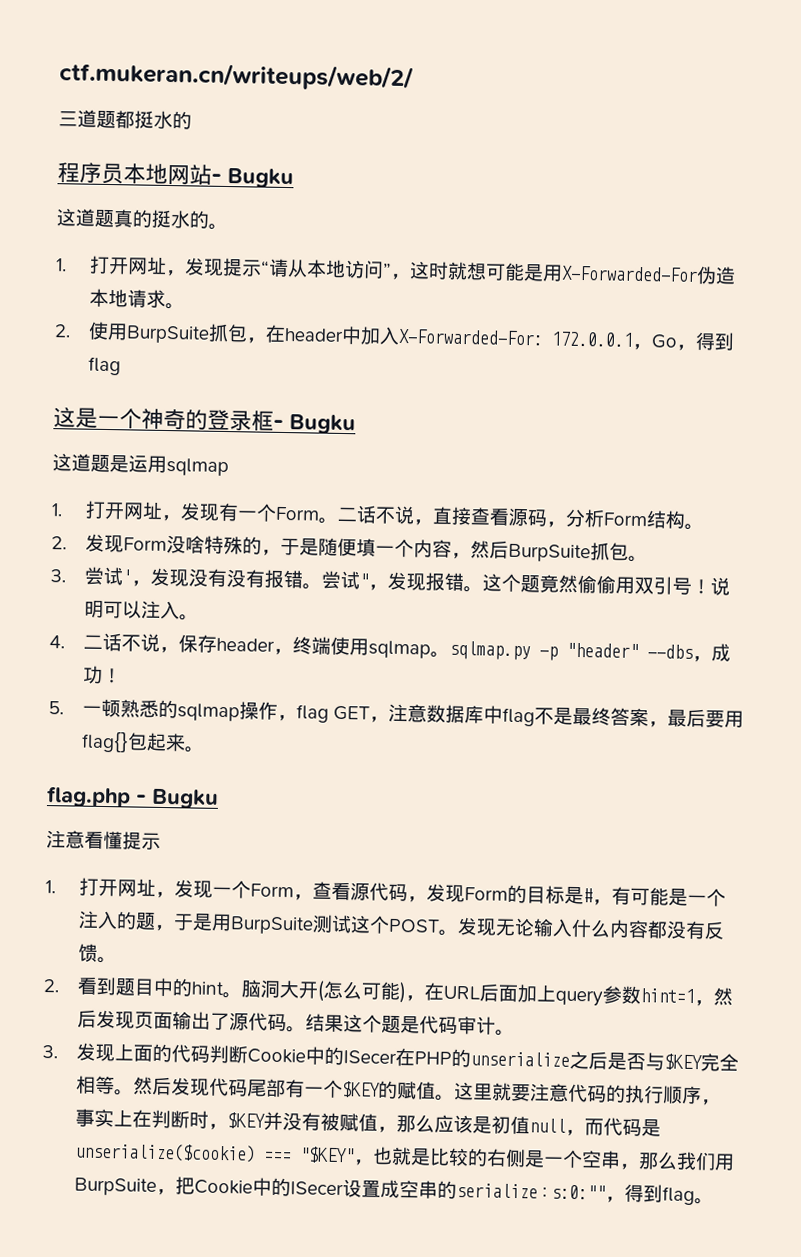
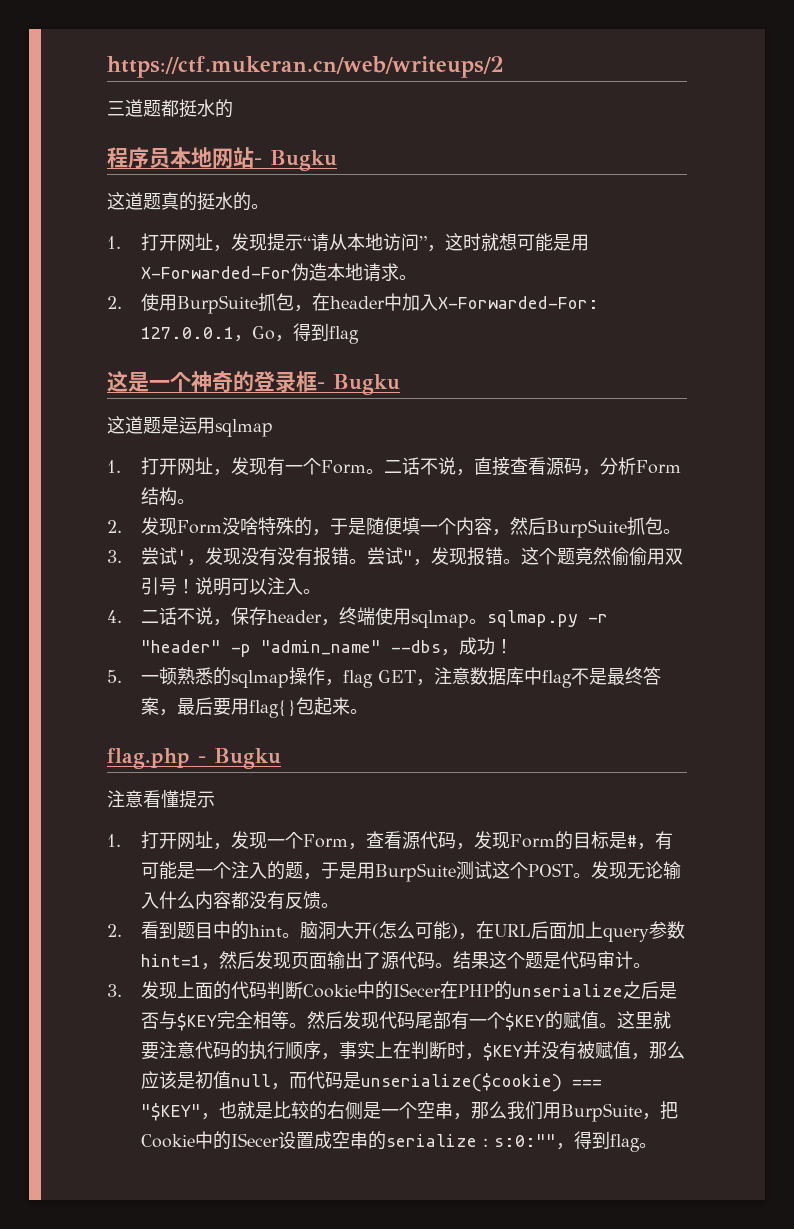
- ctf.mukeran.cn/writeups/web/2/
+ https://ctf.mukeran.cn/web/writeups/2
- 2.使用BurpSuite抓包，在header中加入X-Forwarded-For: 172.0.0.1，Go，得到flag
+ 2.使用BurpSuite抓包，在header中加入X-Forwarded-For: 127.0.0.1，Go，得到flag
- 4.二话不说，保存header，终端使用sqlmap。sqlmap.py -p "header" --dbs，成功！
+ 4.二话不说，保存header，终端使用sqlmap。sqlmap.py -r "header" -p "admin_name" --dbs，成功！

